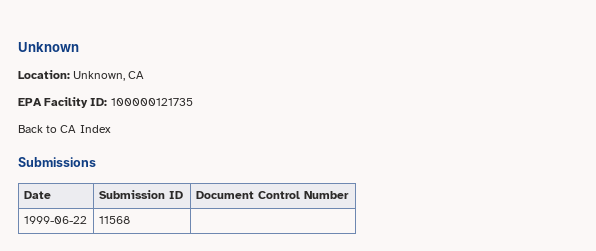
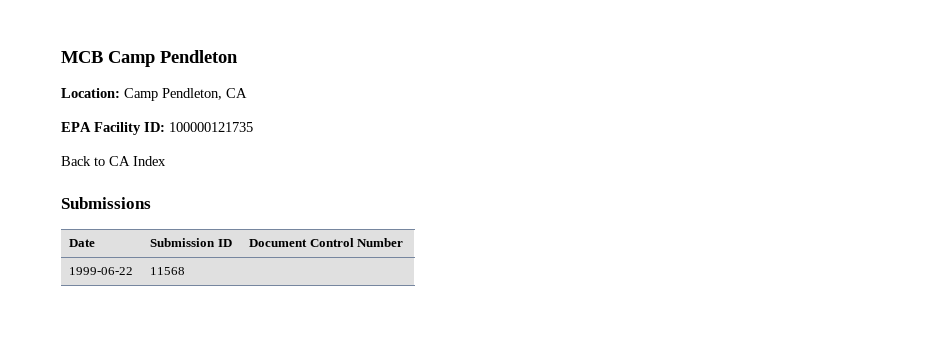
- Unknown
+ MCB Camp Pendleton
- Location: Unknown, CA
+ Location: Camp Pendleton, CA

